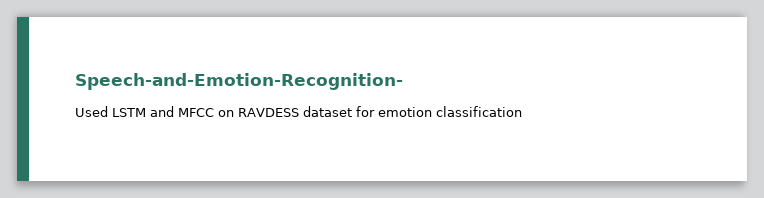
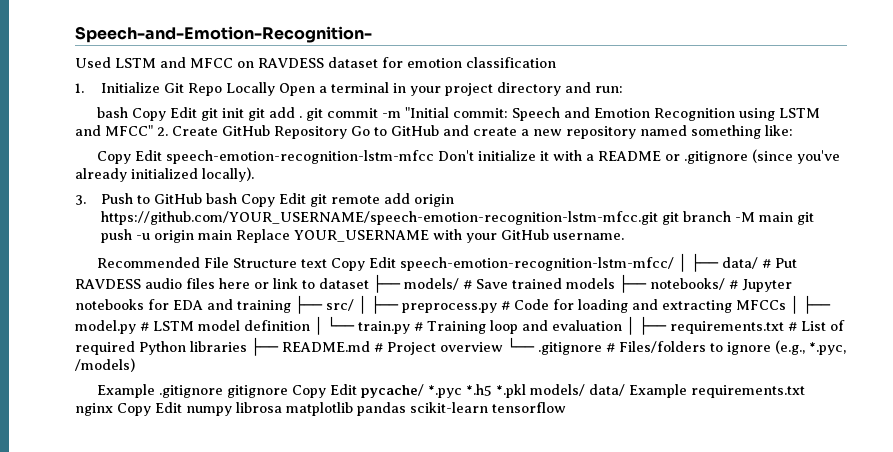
+ 1. Initialize Git Repo Locally Open a terminal in your project directory and run:
+ bash Copy Edit git init git add . git commit -m "Initial commit: Speech and Emotion Recognition using LSTM and MFCC" 2. Create GitHub Repository Go to GitHub and create a new repository named something like:
+ Copy Edit speech-emotion-recognition-lstm-mfcc Don't initialize it with a README or .gitignore (since you've already initialized locally).
+ 3. Push to GitHub bash Copy Edit git remote add origin https://github.com/YOUR_USERNAME/speech-emotion-recognition-lstm-mfcc.git git branch -M main git push -u origin main Replace YOUR_USERNAME with your GitHub username.
+ Recommended File Structure text Copy Edit speech-emotion-recognition-lstm-mfcc/ │ ├── data/ # Put RAVDESS audio files here or link to dataset ├── models/ # Save trained models ├── notebooks/ # Jupyter notebooks for EDA and training ├── src/ │ ├── preprocess.py # Code for loading and extracting MFCCs │ ├── model.py # LSTM model definition │ └── train.py # Training loop and evaluation │ ├── requirements.txt # List of required Python libraries ├── README.md # Project overview └── .gitignore # Files/folders to ignore (e.g., *.pyc, /models)
+ Example .gitignore gitignore Copy Edit pycache/ *.pyc *.h5 *.pkl models/ data/ Example requirements.txt nginx Copy Edit numpy librosa matplotlib pandas scikit-learn tensorflow

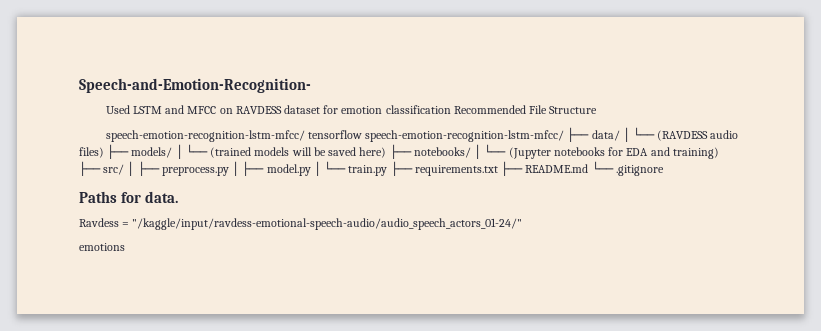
- Used LSTM and MFCC on RAVDESS dataset for emotion classification
- 1. Initialize Git Repo Locally Open a terminal in your project directory and run:
- bash Copy Edit git init git add . git commit -m "Initial commit: Speech and Emotion Recognition using LSTM and MFCC" 2. Create GitHub Repository Go to GitHub and create a new repository named something like:
- Copy Edit speech-emotion-recognition-lstm-mfcc Don't initialize it with a README or .gitignore (since you've already initialized locally).
- 3. Push to GitHub bash Copy Edit git remote add origin https://github.com/YOUR_USERNAME/speech-emotion-recognition-lstm-mfcc.git git branch -M main git push -u origin main Replace YOUR_USERNAME with your GitHub username.
- Recommended File Structure text Copy Edit speech-emotion-recognition-lstm-mfcc/ │ ├── data/ # Put RAVDESS audio files here or link to dataset ├── models/ # Save trained models ├── notebooks/ # Jupyter notebooks for EDA and training ├── src/ │ ├── preprocess.py # Code for loading and extracting MFCCs │ ├── model.py # LSTM model definition │ └── train.py # Training loop and evaluation │ ├── requirements.txt # List of required Python libraries ├── README.md # Project overview └── .gitignore # Files/folders to ignore (e.g., *.pyc, /models)
- Example .gitignore gitignore Copy Edit pycache/ *.pyc *.h5 *.pkl models/ data/ Example requirements.txt nginx Copy Edit numpy librosa matplotlib pandas scikit-learn tensorflow
+ Used LSTM and MFCC on RAVDESS dataset for emotion classification Recommended File Structure
+ speech-emotion-recognition-lstm-mfcc/ tensorflow speech-emotion-recognition-lstm-mfcc/ ├── data/ │ └── (RAVDESS audio files) ├── models/ │ └── (trained models will be saved here) ├── notebooks/ │ └── (Jupyter notebooks for EDA and training) ├── src/ │ ├── preprocess.py │ ├── model.py │ └── train.py ├── requirements.txt ├── README.md └── .gitignore
+ Paths for data.
+ Ravdess = "/kaggle/input/ravdess-emotional-speech-audio/audio_speech_actors_01-24/"
+ emotions

